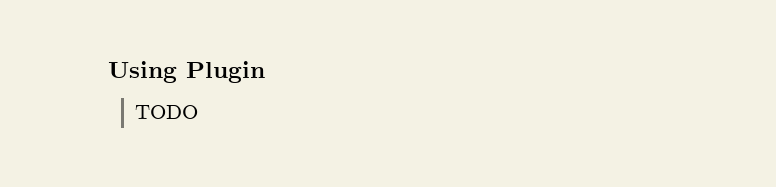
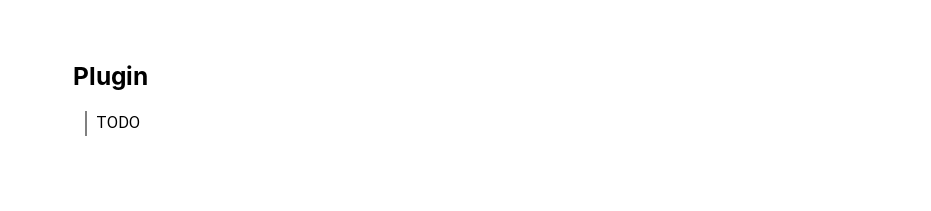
- Using Plugin
+ Plugin

